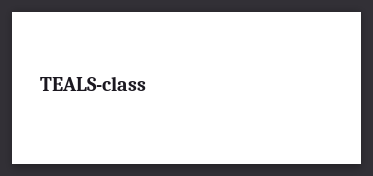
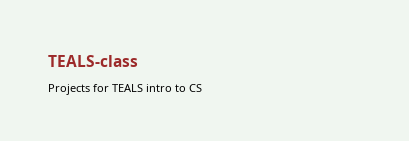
+ Projects for TEALS intro to CS

